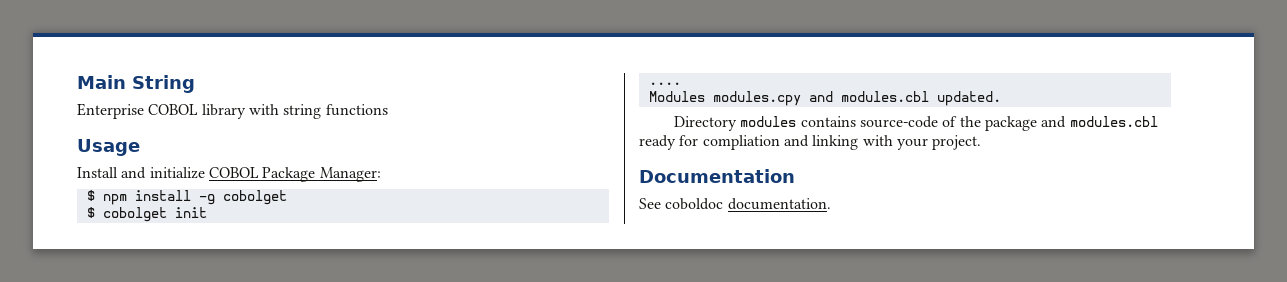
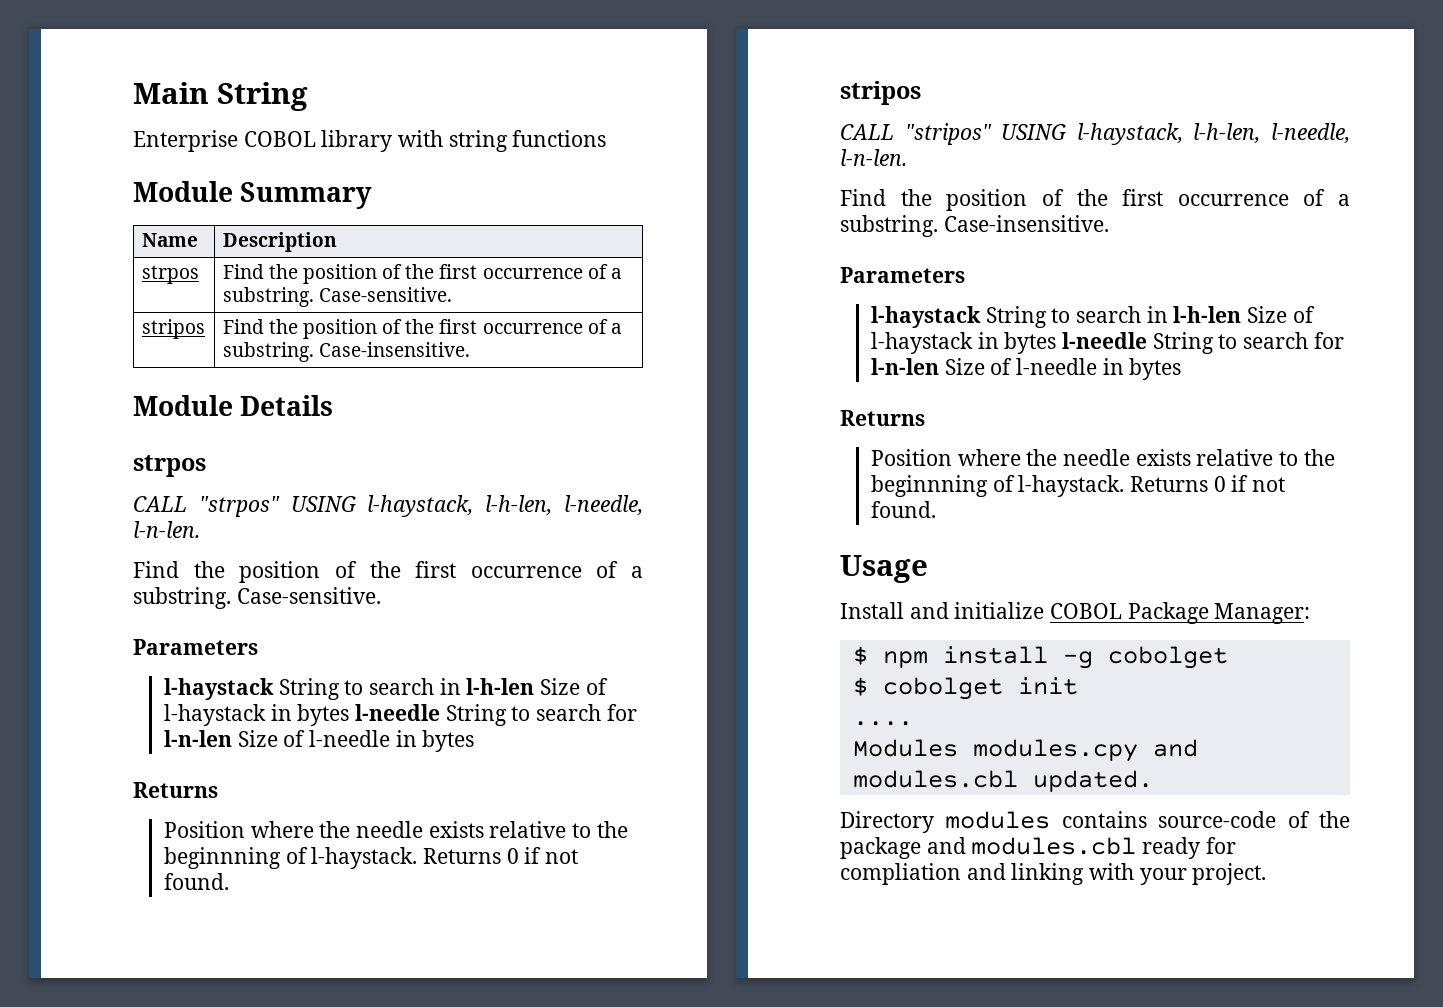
+ Module Summary
+ Name | Description
+ strpos | Find the position of the first occurrence of a substring. Case-sensitive.
+ stripos | Find the position of the first occurrence of a substring. Case-insensitive.
+ Module Details
+ strpos
+ CALL "strpos" USING l-haystack, l-h-len, l-needle, l-n-len.
+ Find the position of the first occurrence of a substring. Case-sensitive.
+ Parameters
+ l-haystack String to search in l-h-len Size of l-haystack in bytes l-needle String to search for l-n-len Size of l-needle in bytes
+ Returns
+ Position where the needle exists relative to the beginnning of l-haystack. Returns 0 if not found.
+ stripos
+ CALL "stripos" USING l-haystack, l-h-len, l-needle, l-n-len.
+ Find the position of the first occurrence of a substring. Case-insensitive.
+ Parameters
+ l-haystack String to search in l-h-len Size of l-haystack in bytes l-needle String to search for l-n-len Size of l-needle in bytes
+ Returns
+ Position where the needle exists relative to the beginnning of l-haystack. Returns 0 if not found.
- Documentation
- See coboldoc documentation.

